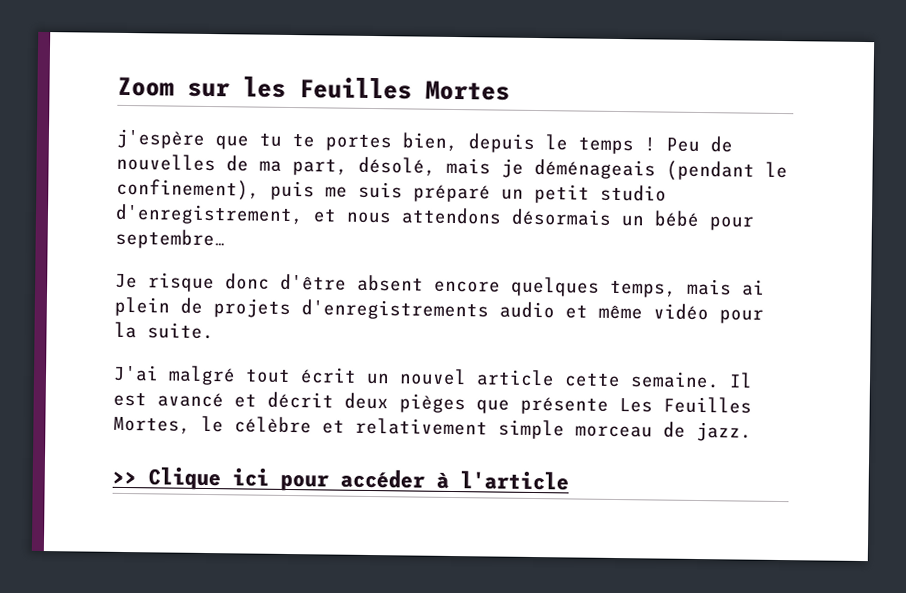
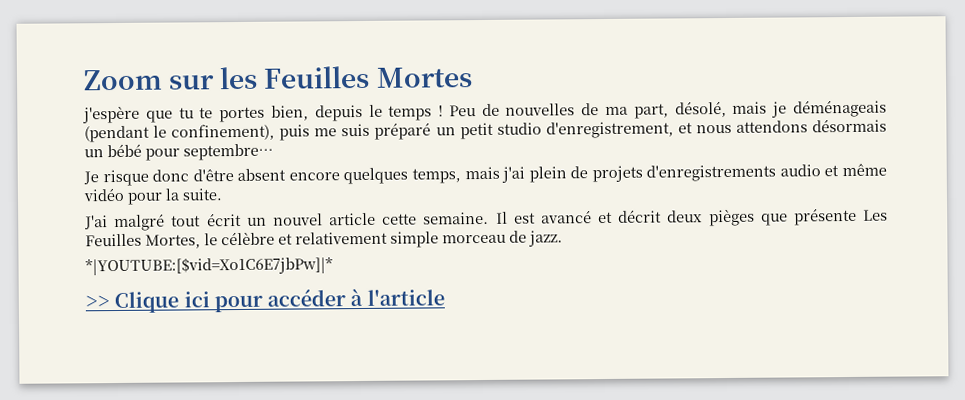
- Je risque donc d'être absent encore quelques temps, mais ai plein de projets d'enregistrements audio et même vidéo pour la suite.
+ Je risque donc d'être absent encore quelques temps, mais j'ai plein de projets d'enregistrements audio et même vidéo pour la suite.
+ *|YOUTUBE:[$vid=Xo1C6E7jbPw]|*

